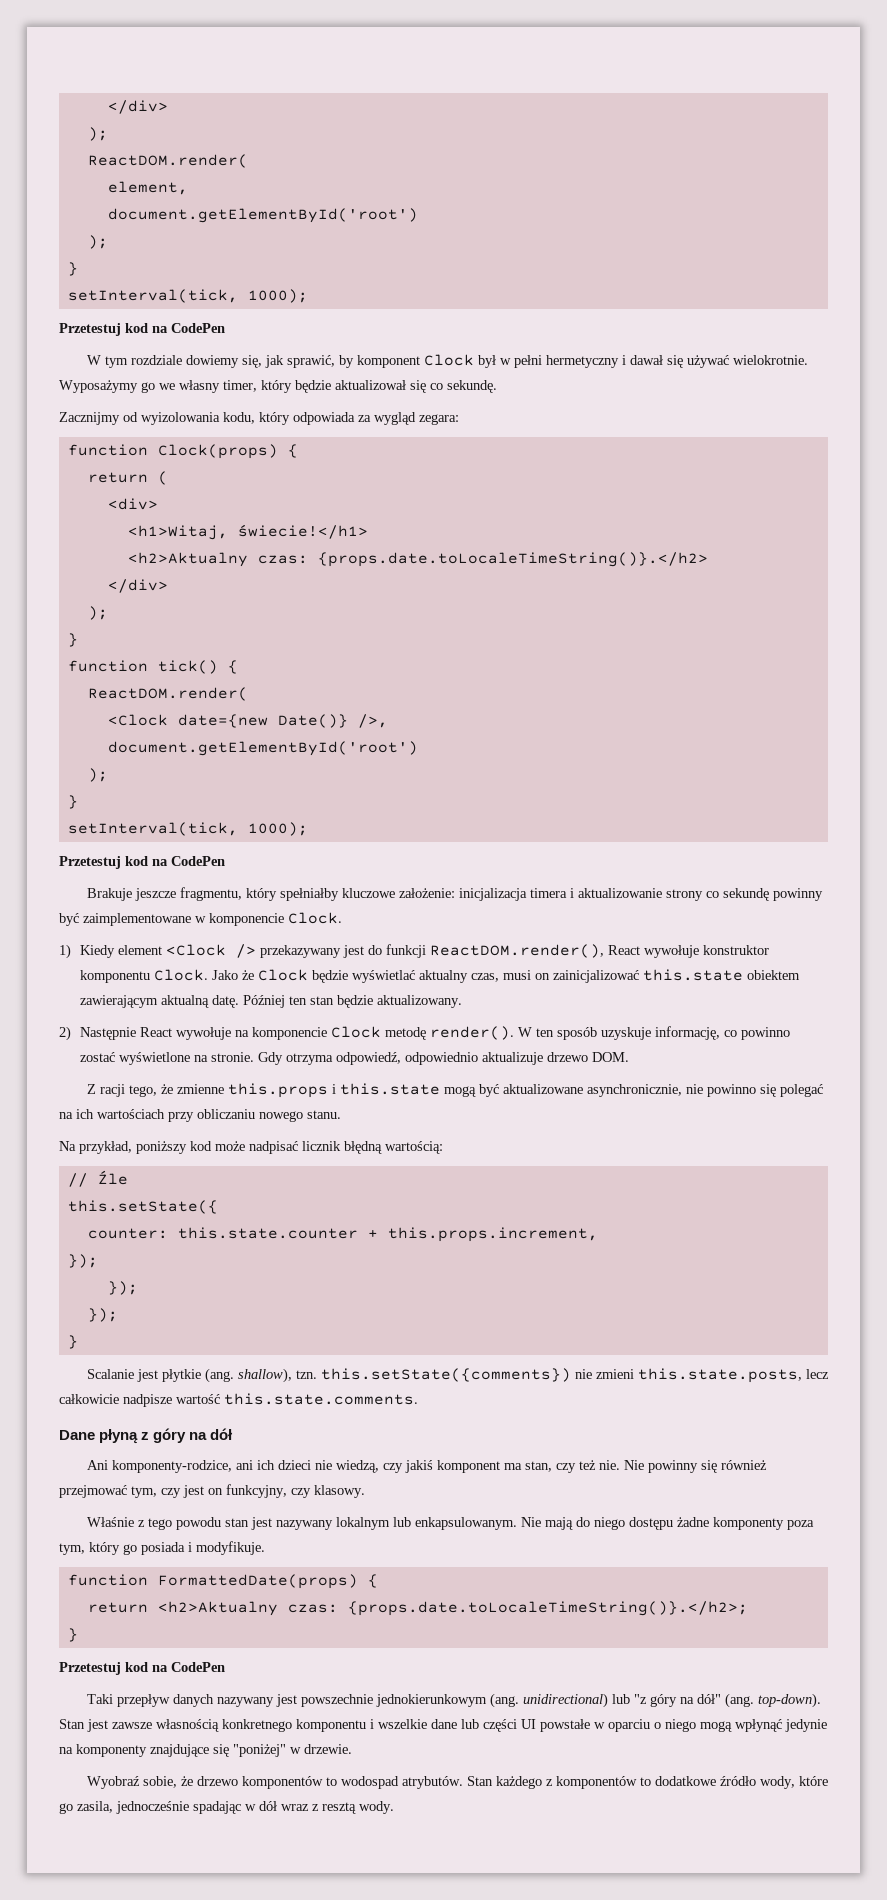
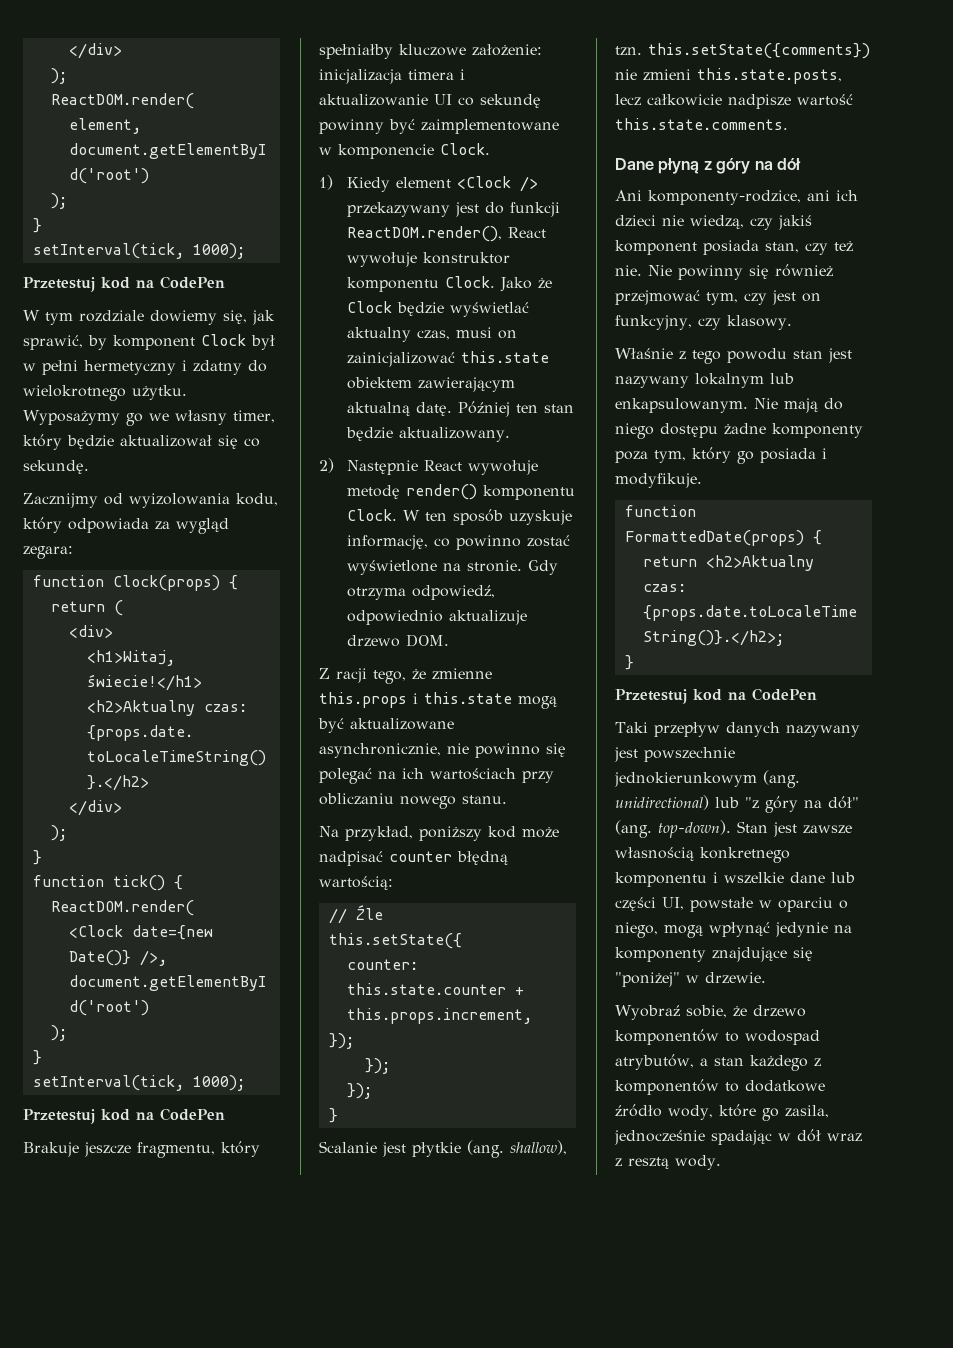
- W tym rozdziale dowiemy się, jak sprawić, by komponent Clock był w pełni hermetyczny i dawał się używać wielokrotnie.
+ W tym rozdziale dowiemy się, jak sprawić, by komponent Clock był w pełni hermetyczny i zdatny do wielokrotnego użytku.
- Brakuje jeszcze fragmentu, który spełniałby kluczowe założenie: inicjalizacja timera i aktualizowanie strony co sekundę powinny być zaimplementowane w komponencie Clock.
+ Brakuje jeszcze fragmentu, który spełniałby kluczowe założenie: inicjalizacja timera i aktualizowanie UI co sekundę powinny być zaimplementowane w komponencie Clock.
- 2) Następnie React wywołuje na komponencie Clock metodę render().
+ 2) Następnie React wywołuje metodę render() komponentu Clock.
- Na przykład, poniższy kod może nadpisać licznik błędną wartością:
+ Na przykład, poniższy kod może nadpisać counter błędną wartością:
- Ani komponenty-rodzice, ani ich dzieci nie wiedzą, czy jakiś komponent ma stan, czy też nie.
+ Ani komponenty-rodzice, ani ich dzieci nie wiedzą, czy jakiś komponent posiada stan, czy też nie.
- Stan jest zawsze własnością konkretnego komponentu i wszelkie dane lub części UI powstałe w oparciu o niego mogą wpłynąć jedynie na komponenty znajdujące się "poniżej" w drzewie.
+ Stan jest zawsze własnością konkretnego komponentu i wszelkie dane lub części UI, powstałe w oparciu o niego, mogą wpłynąć jedynie na komponenty znajdujące się "poniżej" w drzewie.
- Wyobraź sobie, że drzewo komponentów to wodospad atrybutów. Stan każdego z komponentów to dodatkowe źródło wody, które go zasila, jednocześnie spadając w dół wraz z resztą wody.
+ Wyobraź sobie, że drzewo komponentów to wodospad atrybutów, a stan każdego z komponentów to dodatkowe źródło wody, które go zasila, jednocześnie spadając w dół wraz z resztą wody.

